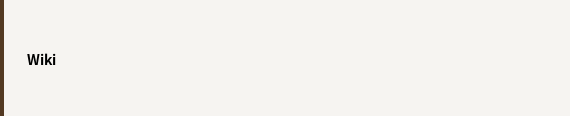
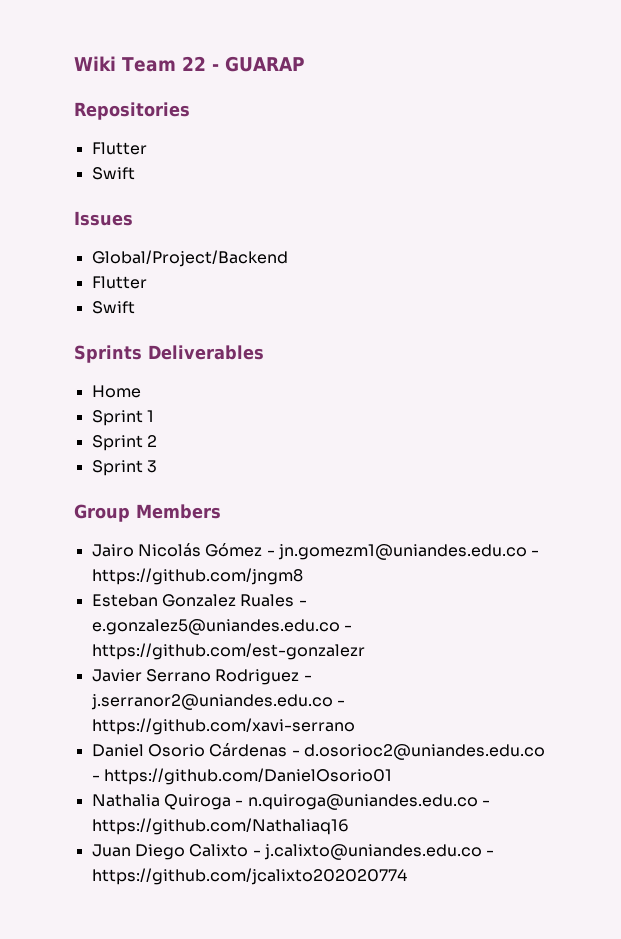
- Wiki
+ Wiki Team 22 - GUARAP
+ Repositories
+ Flutter
+ Swift
+ Issues
+ Global/Project/Backend
+ Flutter
+ Swift
+ Sprints Deliverables
+ Home
+ Sprint 1
+ Sprint 2
+ Sprint 3
+ Group Members
+ Jairo Nicolás Gómez - jn.gomezm1@uniandes.edu.co - https://github.com/jngm8
+ Esteban Gonzalez Ruales - e.gonzalez5@uniandes.edu.co - https://github.com/est-gonzalezr
+ Javier Serrano Rodriguez - j.serranor2@uniandes.edu.co - https://github.com/xavi-serrano
+ Daniel Osorio Cárdenas - d.osorioc2@uniandes.edu.co - https://github.com/DanielOsorio01
+ Nathalia Quiroga - n.quiroga@uniandes.edu.co - https://github.com/Nathaliaq16
+ Juan Diego Calixto - j.calixto@uniandes.edu.co - https://github.com/jcalixto202020774

